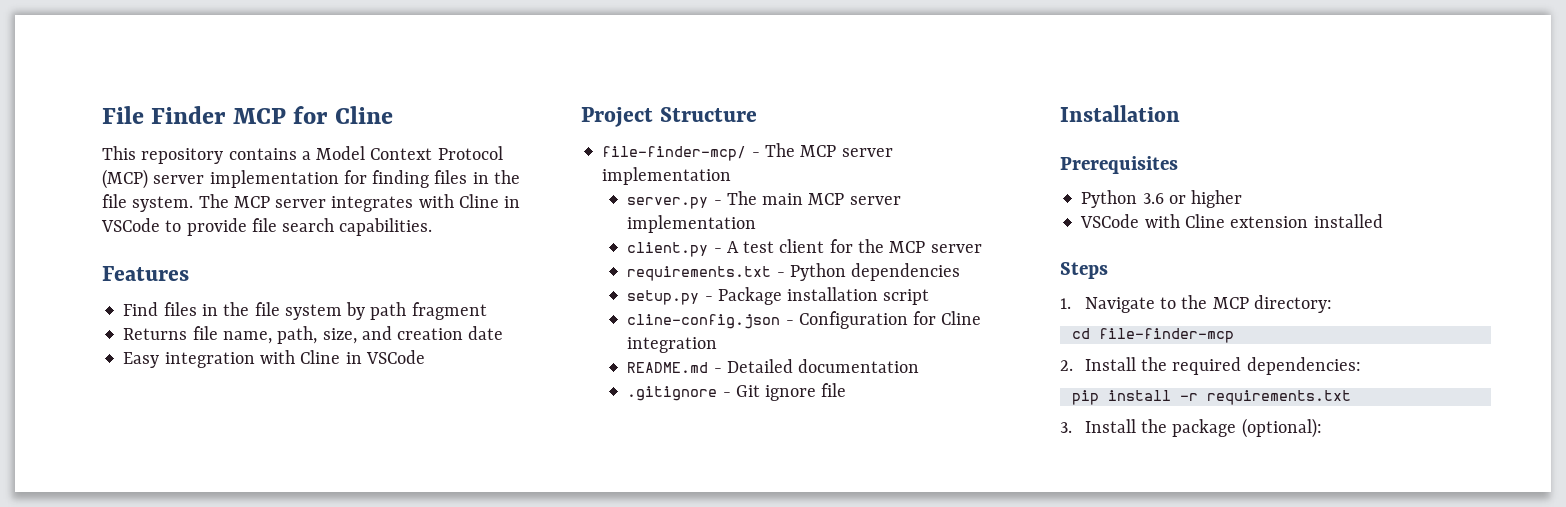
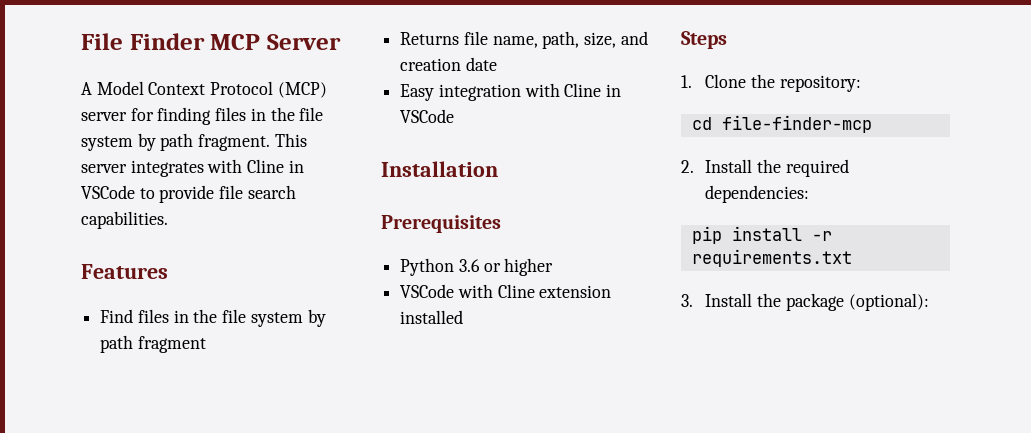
- File Finder MCP for Cline
- This repository contains a Model Context Protocol (MCP) server implementation for finding files in the file system. The MCP server integrates with Cline in VSCode to provide file search capabilities.
+ File Finder MCP Server
+ A Model Context Protocol (MCP) server for finding files in the file system by path fragment. This server integrates with Cline in VSCode to provide file search capabilities.
- Project Structure
- file-finder-mcp/ - The MCP server implementation
- server.py - The main MCP server implementation
- client.py - A test client for the MCP server
- requirements.txt - Python dependencies
- setup.py - Package installation script
- cline-config.json - Configuration for Cline integration
- README.md - Detailed documentation
- .gitignore - Git ignore file
- 1. Navigate to the MCP directory:
+ 1. Clone the repository:

